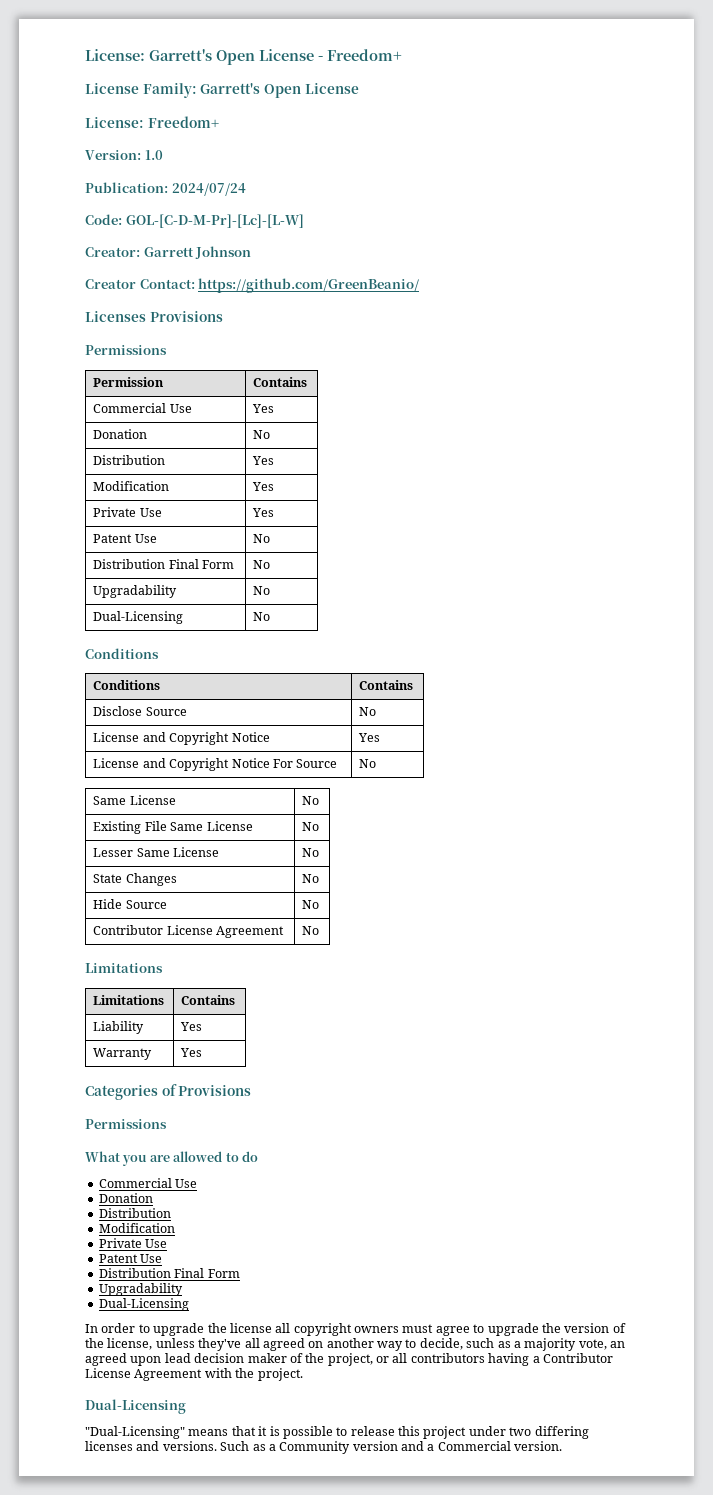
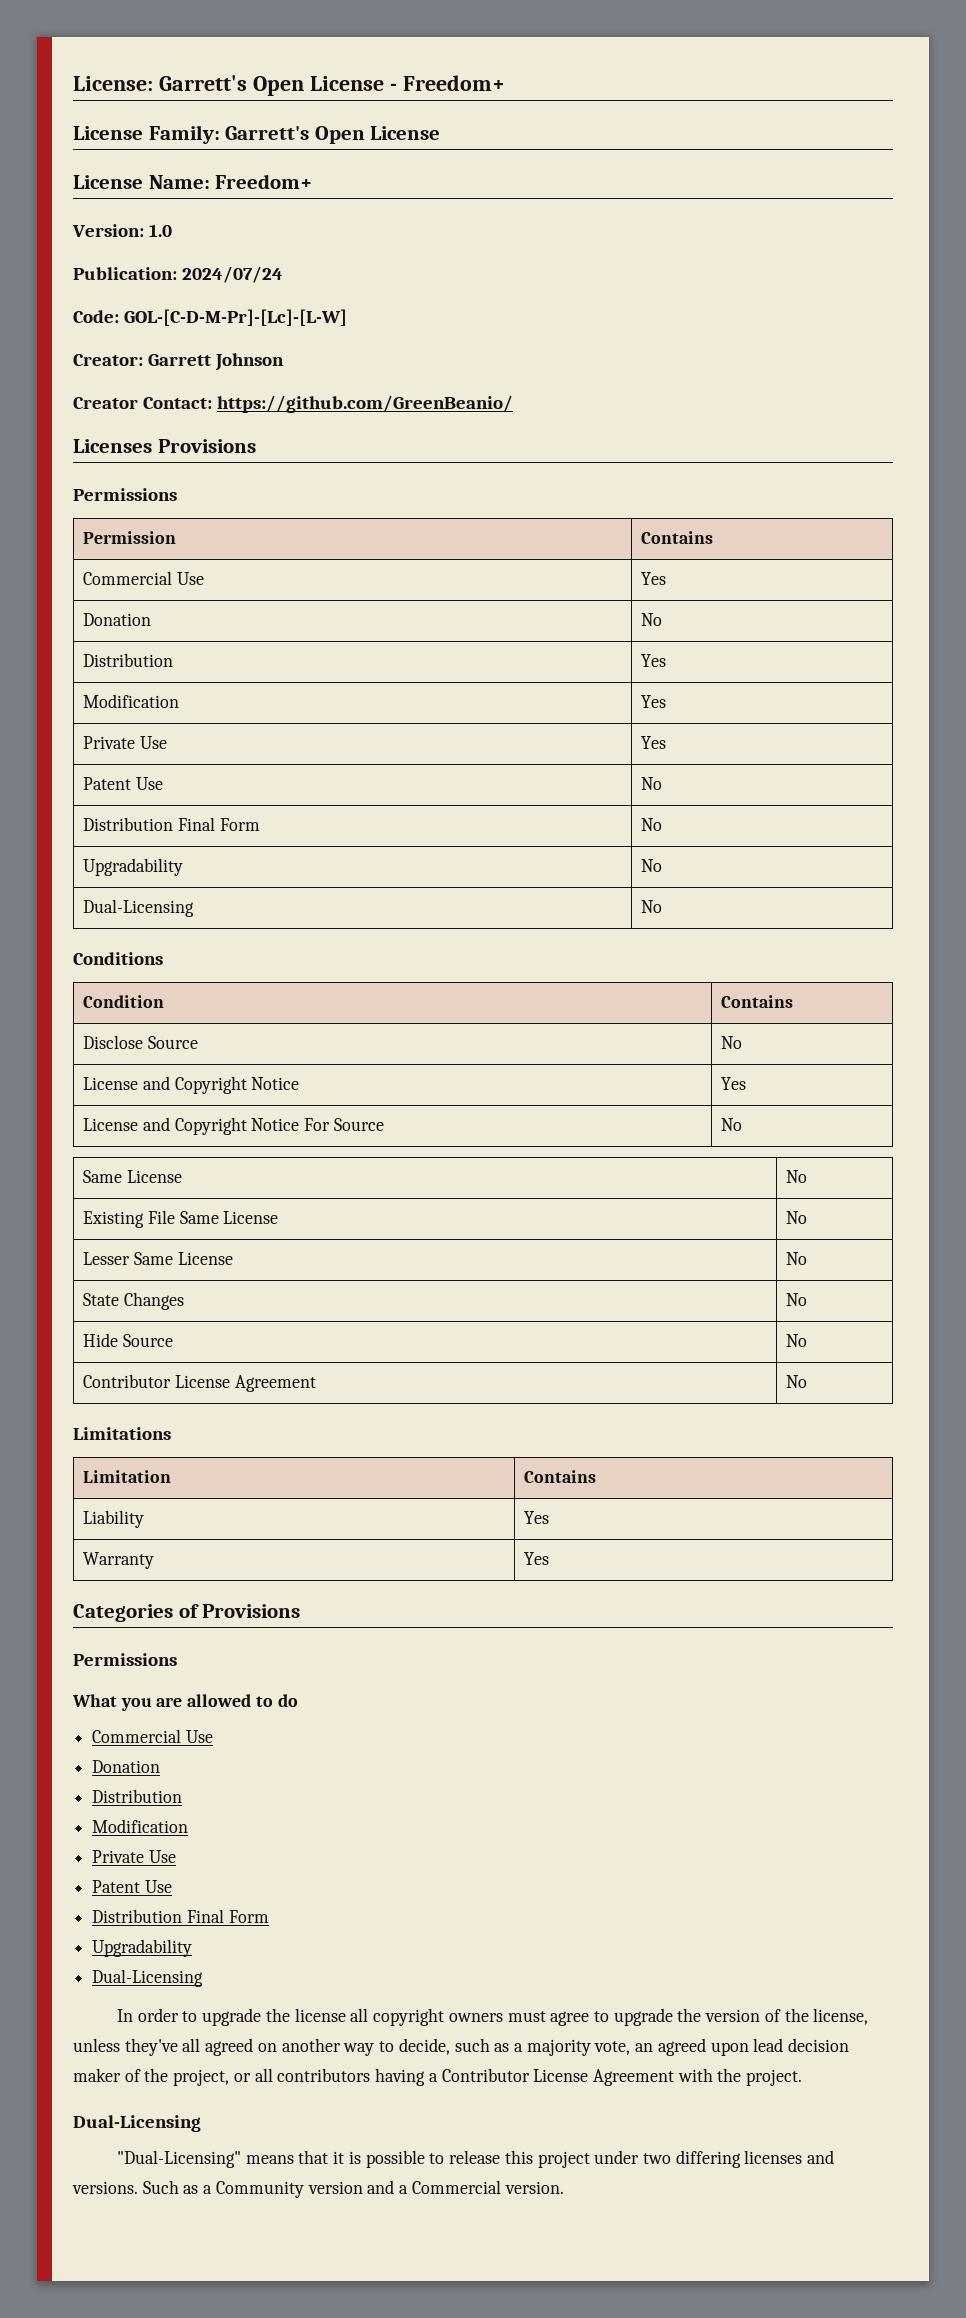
- License: Freedom+
+ License Name: Freedom+
- Conditions | Contains
+ Condition | Contains
- Limitations | Contains
+ Limitation | Contains

